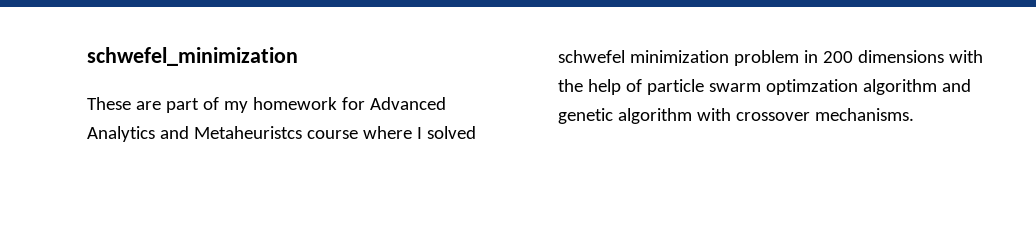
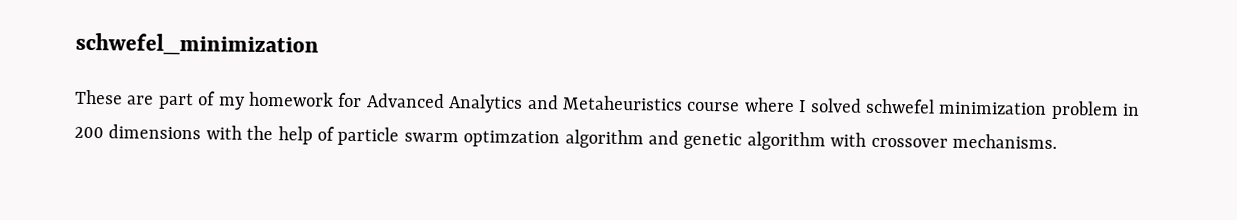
- These are part of my homework for Advanced Analytics and Metaheuristcs course where I solved schwefel minimization problem in 200 dimensions with the help of particle swarm optimzation algorithm and genetic algorithm with crossover mechanisms.
+ These are part of my homework for Advanced Analytics and Metaheuristics course where I solved schwefel minimization problem in 200 dimensions with the help of particle swarm optimzation algorithm and genetic algorithm with crossover mechanisms.

